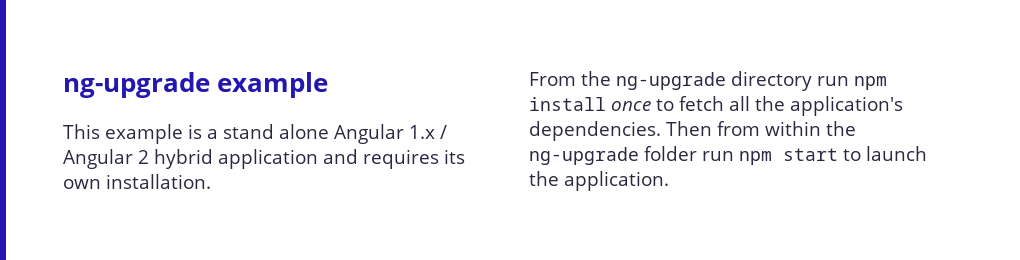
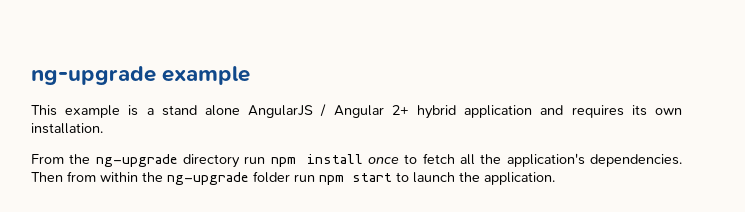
- This example is a stand alone Angular 1.x / Angular 2 hybrid application and requires its own installation.
+ This example is a stand alone AngularJS / Angular 2+ hybrid application and requires its own installation.

